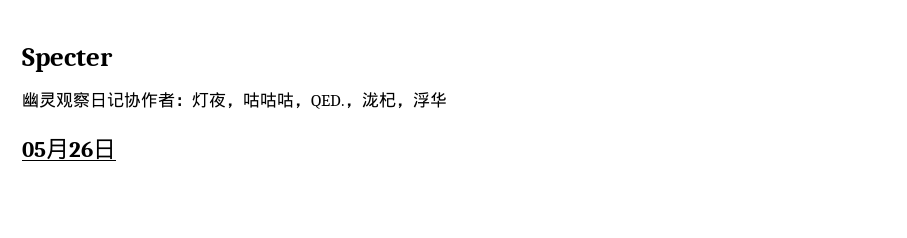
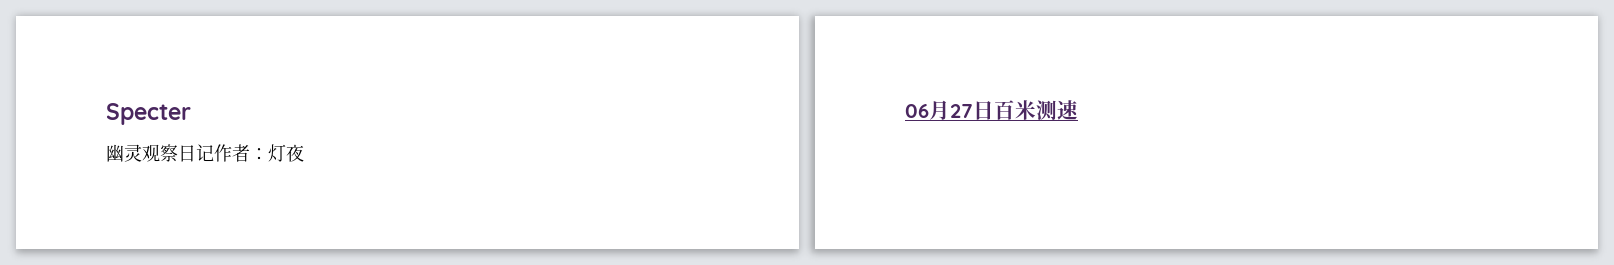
- 幽灵观察日记协作者：灯夜，咕咕咕，QED.，泷杞，浮华
- 05月26日
+ 幽灵观察日记作者：灯夜
+ 06月27日百米测速

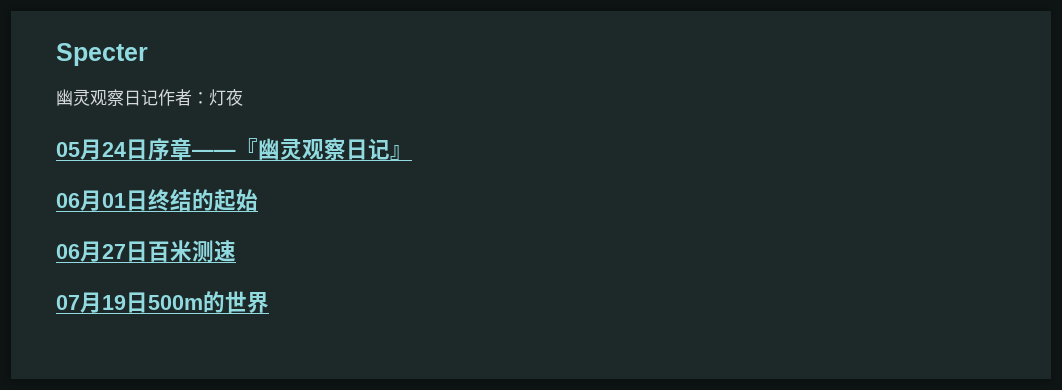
+ 05月24日序章——『幽灵观察日记』
+ 06月01日终结的起始
+ 07月19日500m的世界

